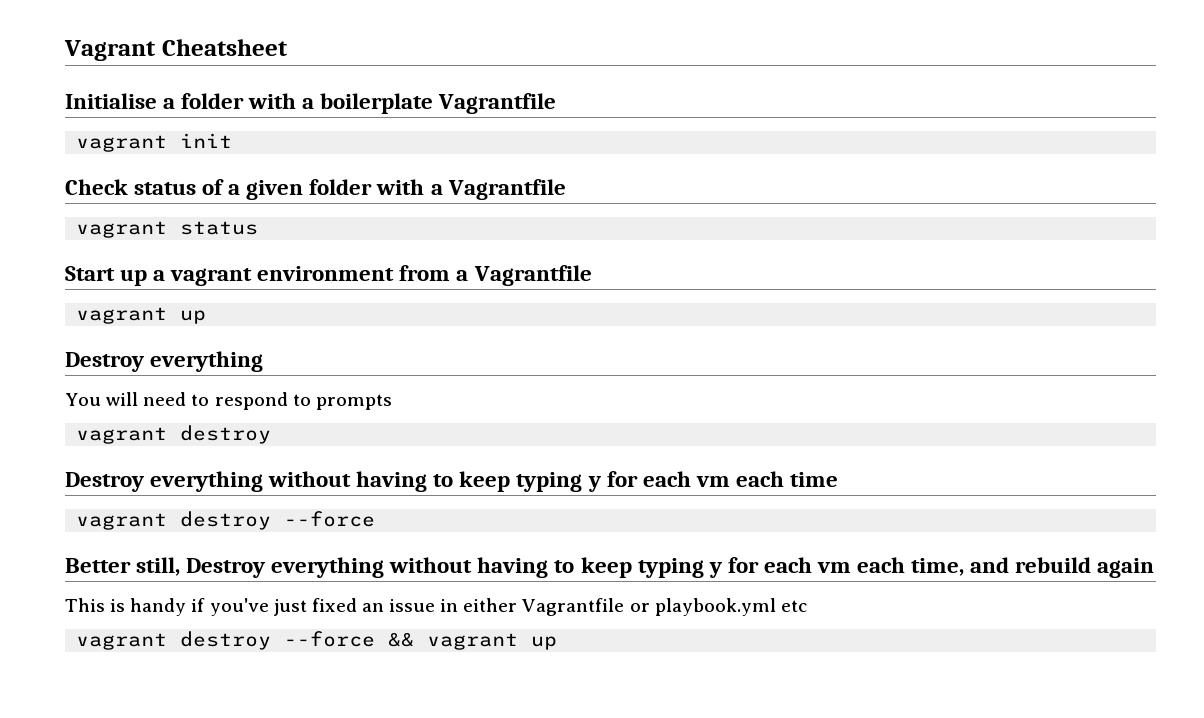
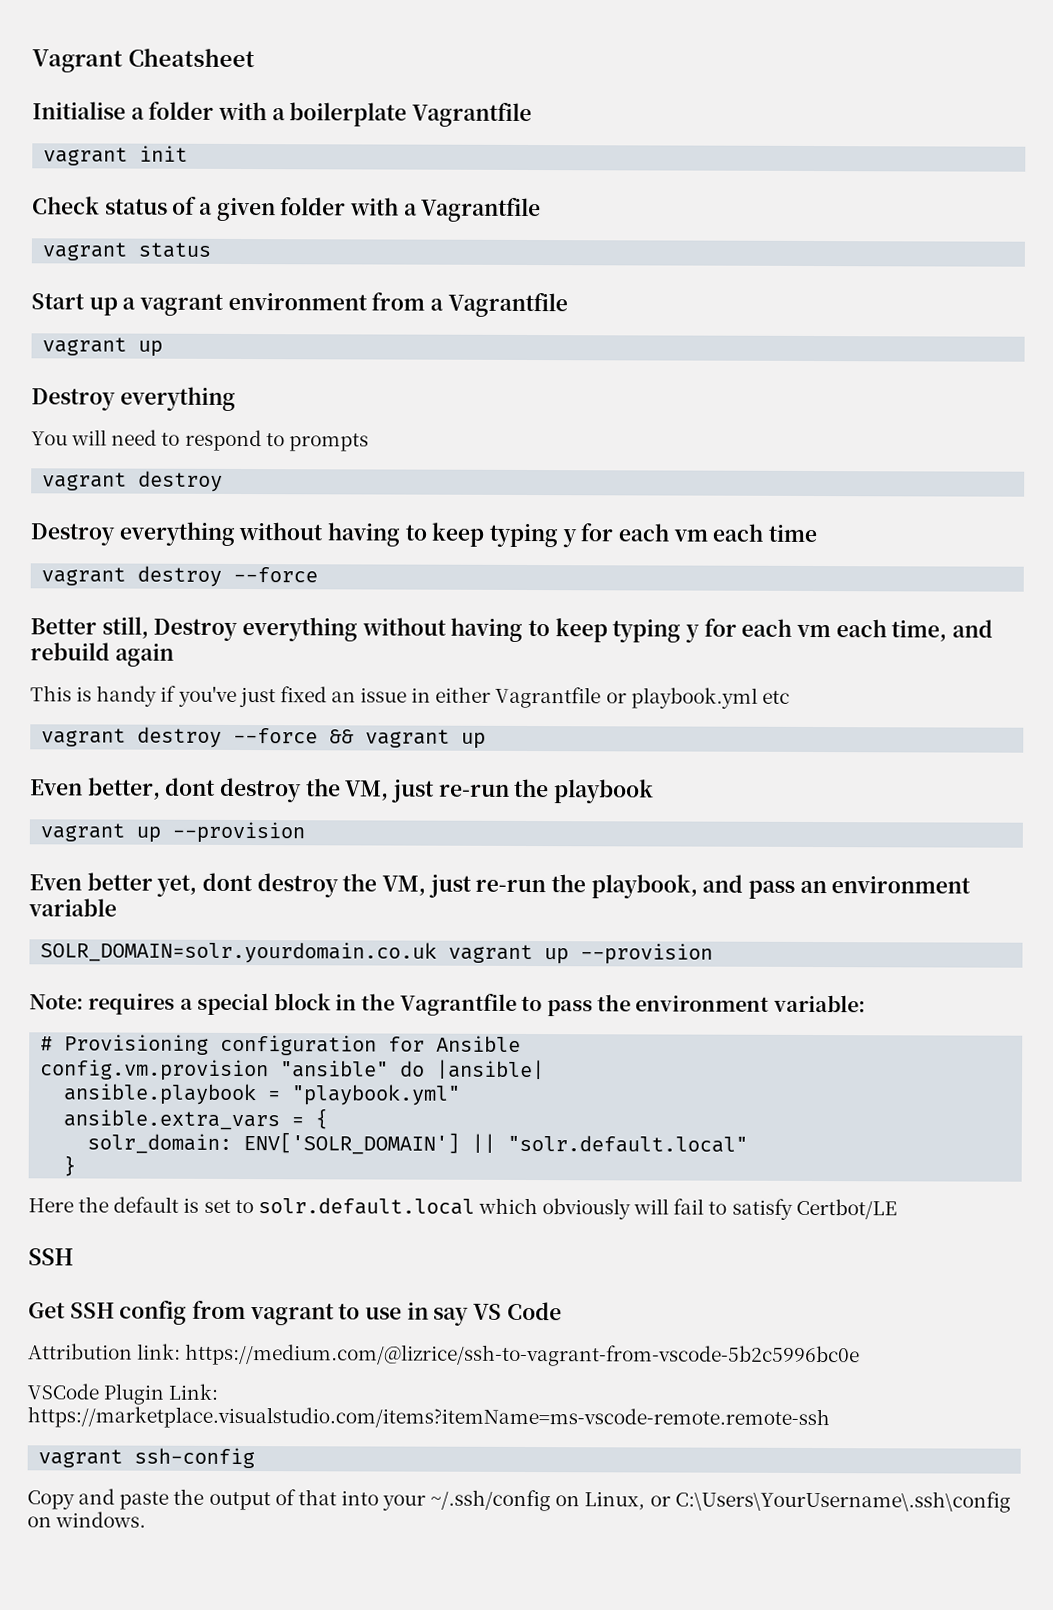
+ Even better, dont destroy the VM, just re-run the playbook
+ vagrant up --provision
+ Even better yet, dont destroy the VM, just re-run the playbook, and pass an environment variable
+ SOLR_DOMAIN=solr.yourdomain.co.uk vagrant up --provision
+ Note: requires a special block in the Vagrantfile to pass the environment variable:
+ # Provisioning configuration for Ansible
+ config.vm.provision "ansible" do |ansible|
+ ansible.playbook = "playbook.yml"
+ ansible.extra_vars = {
+ solr_domain: ENV['SOLR_DOMAIN'] || "solr.default.local"
+ }
+ Here the default is set to solr.default.local which obviously will fail to satisfy Certbot/LE
+ SSH
+ Get SSH config from vagrant to use in say VS Code
+ Attribution link: https://medium.com/@lizrice/ssh-to-vagrant-from-vscode-5b2c5996bc0e
+ VSCode Plugin Link: https://marketplace.visualstudio.com/items?itemName=ms-vscode-remote.remote-ssh
+ vagrant ssh-config
+ Copy and paste the output of that into your ~/.ssh/config on Linux, or C:\Users\YourUsername\.ssh\config on windows.

